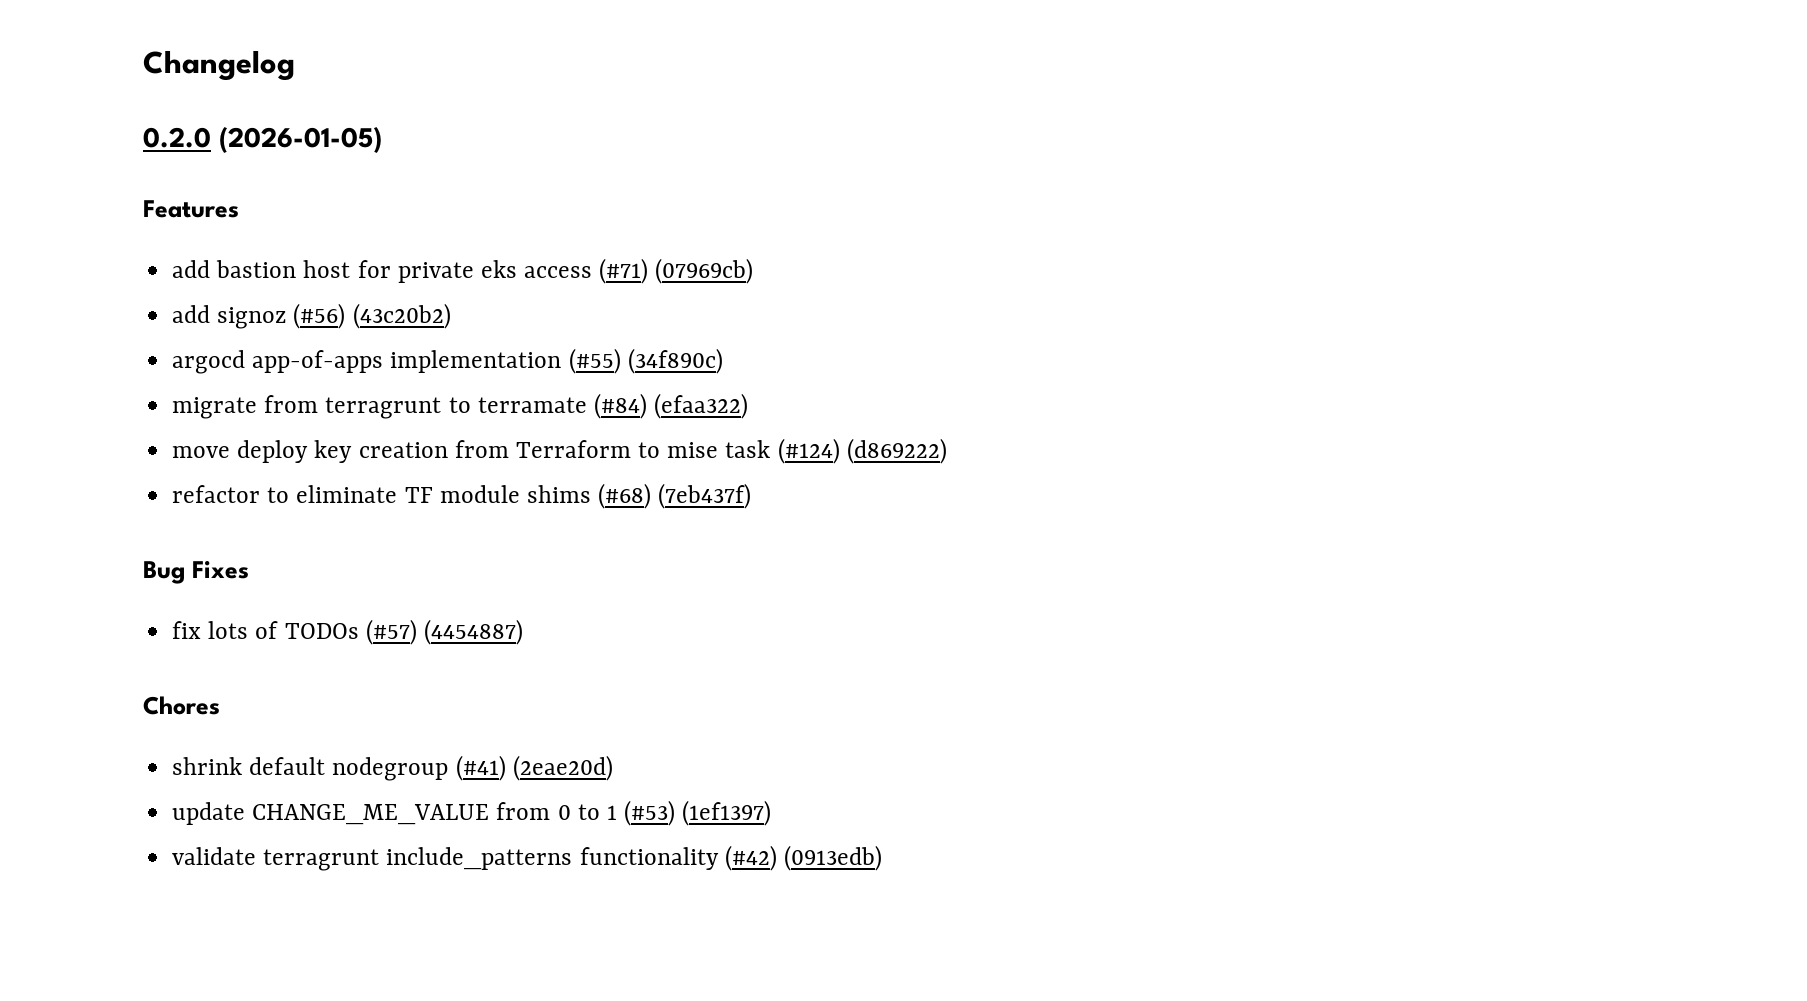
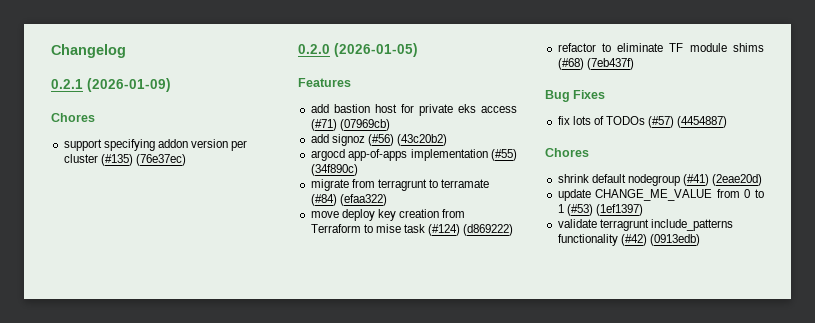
+ 0.2.1 (2026-01-09)
+ Chores
+ support specifying addon version per cluster (#135) (76e37ec)

